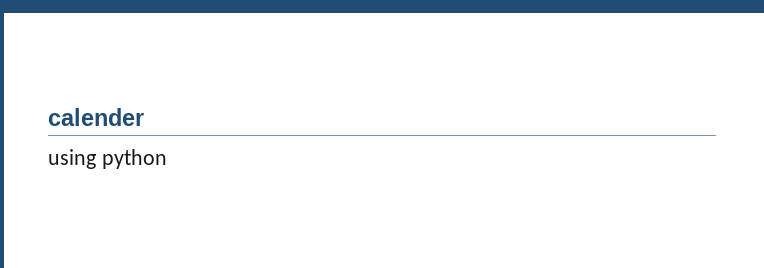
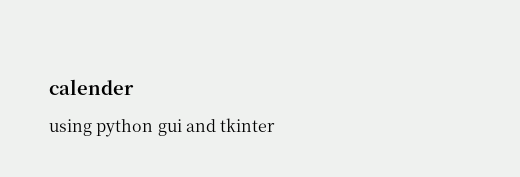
- using python
+ using python gui and tkinter

